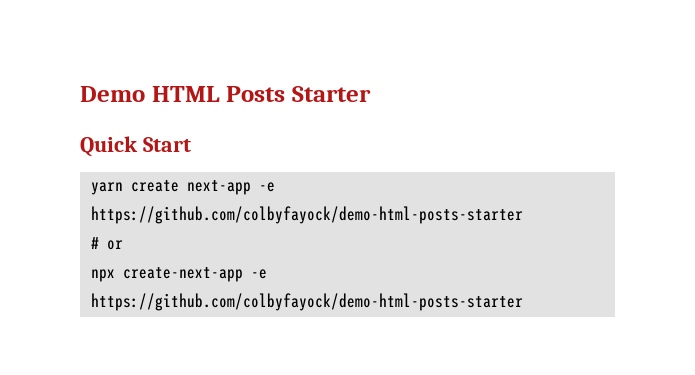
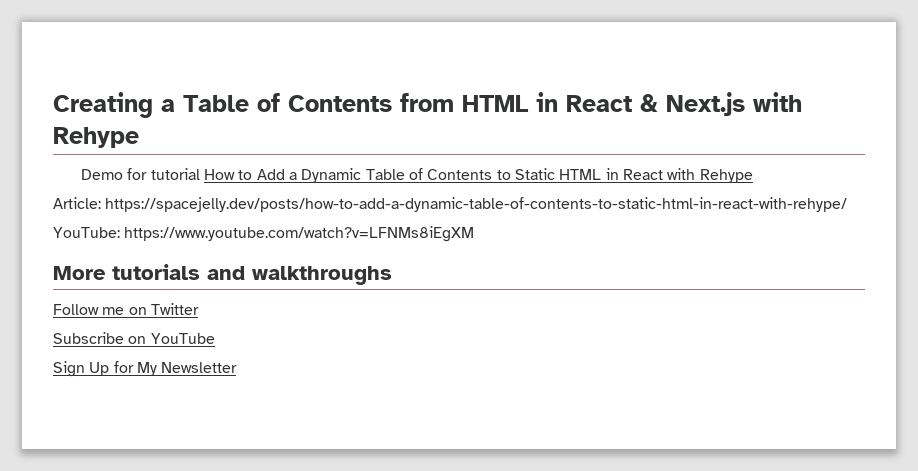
- Demo HTML Posts Starter
- Quick Start
- yarn create next-app -e https://github.com/colbyfayock/demo-html-posts-starter
- # or
- npx create-next-app -e https://github.com/colbyfayock/demo-html-posts-starter
+ Creating a Table of Contents from HTML in React & Next.js with Rehype
+ Demo for tutorial How to Add a Dynamic Table of Contents to Static HTML in React with Rehype
+ Article: https://spacejelly.dev/posts/how-to-add-a-dynamic-table-of-contents-to-static-html-in-react-with-rehype/
+ YouTube: https://www.youtube.com/watch?v=LFNMs8iEgXM
+ More tutorials and walkthroughs
+ Follow me on Twitter
+ Subscribe on YouTube
+ Sign Up for My Newsletter

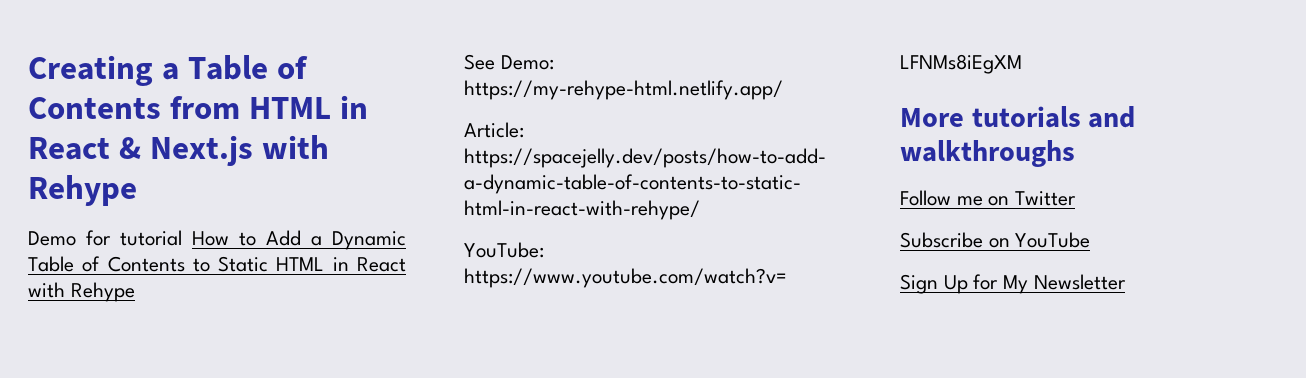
+ See Demo: https://my-rehype-html.netlify.app/

